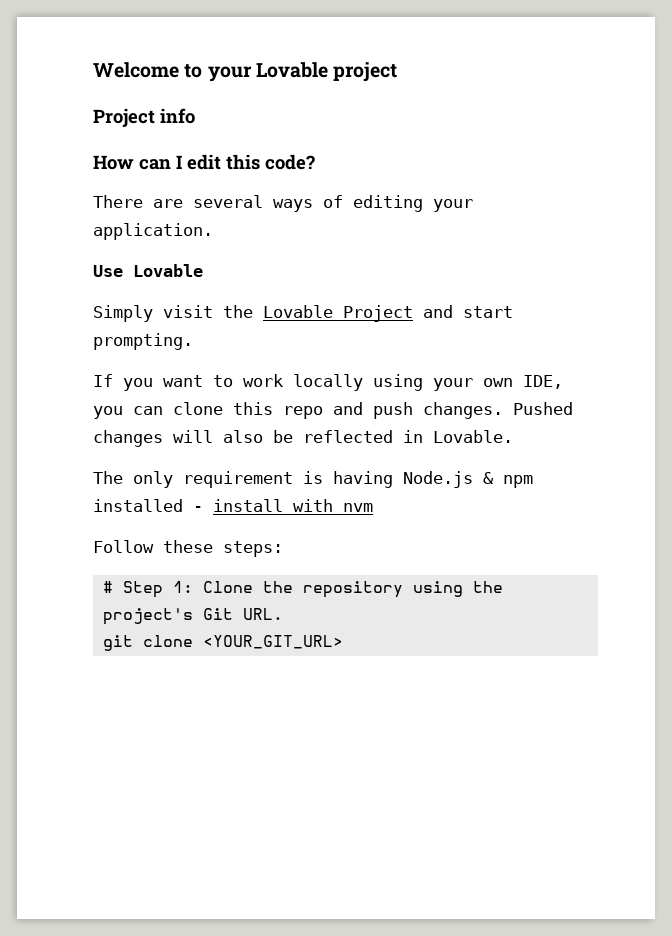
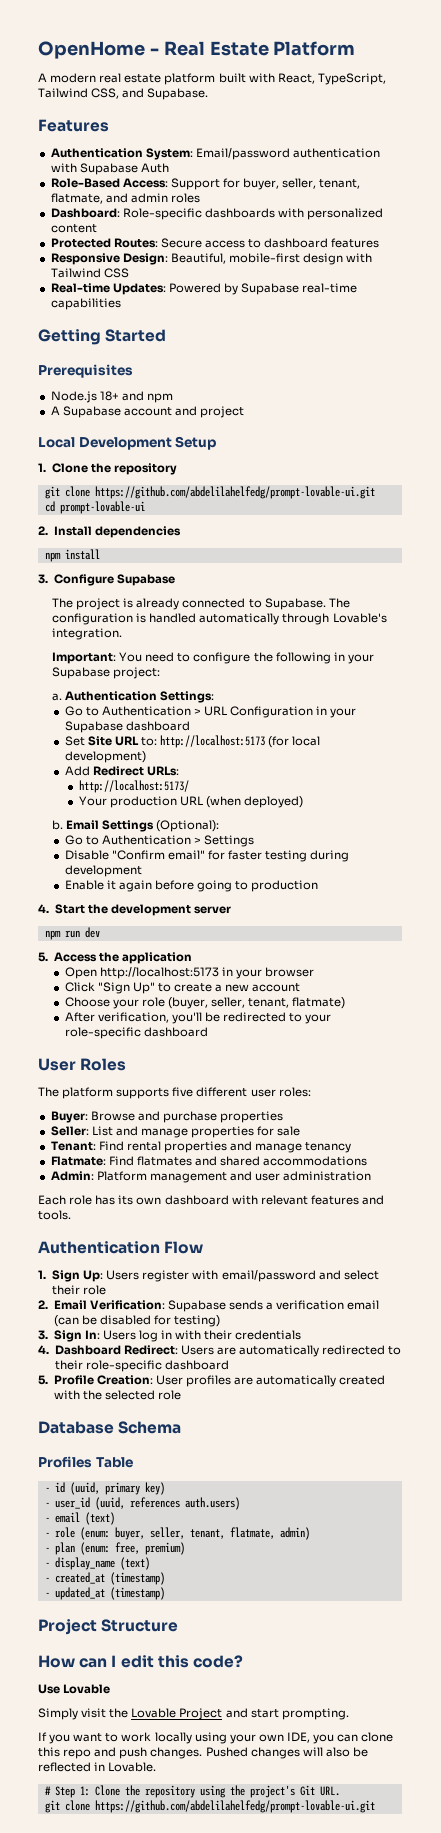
- Welcome to your Lovable project
- Project info
+ OpenHome - Real Estate Platform
+ A modern real estate platform built with React, TypeScript, Tailwind CSS, and Supabase.
+ Features
+ Authentication System: Email/password authentication with Supabase Auth
+ Role-Based Access: Support for buyer, seller, tenant, flatmate, and admin roles
+ Dashboard: Role-specific dashboards with personalized content
+ Protected Routes: Secure access to dashboard features
+ Responsive Design: Beautiful, mobile-first design with Tailwind CSS
+ Real-time Updates: Powered by Supabase real-time capabilities
+ Getting Started
+ Prerequisites
+ Node.js 18+ and npm
+ A Supabase account and project
+ Local Development Setup
+ 1. Clone the repository
+ git clone https://github.com/abdelilahelfedg/prompt-lovable-ui.git
+ cd prompt-lovable-ui
+ 2. Install dependencies
+ npm install
+ 3. Configure Supabase
+ The project is already connected to Supabase. The configuration is handled automatically through Lovable's integration.
+ Important: You need to configure the following in your Supabase project:
+ a. Authentication Settings:
+ Go to Authentication > URL Configuration in your Supabase dashboard
+ Set Site URL to: http://localhost:5173 (for local development)
+ Add Redirect URLs:
+ http://localhost:5173/
+ Your production URL (when deployed)
+ b. Email Settings (Optional):
+ Go to Authentication > Settings
+ Disable "Confirm email" for faster testing during development
+ Enable it again before going to production
+ 4. Start the development server
+ npm run dev
+ 5. Access the application
+ Open http://localhost:5173 in your browser
+ Click "Sign Up" to create a new account
+ Choose your role (buyer, seller, tenant, flatmate)
+ After verification, you'll be redirected to your role-specific dashboard
+ User Roles
+ The platform supports five different user roles:
+ Buyer: Browse and purchase properties
+ Seller: List and manage properties for sale
+ Tenant: Find rental properties and manage tenancy
+ Flatmate: Find flatmates and shared accommodations
+ Admin: Platform management and user administration
+ Each role has its own dashboard with relevant features and tools.
+ Authentication Flow
+ 1. Sign Up: Users register with email/password and select their role
+ 2. Email Verification: Supabase sends a verification email (can be disabled for testing)
+ 3. Sign In: Users log in with their credentials
+ 4. Dashboard Redirect: Users are automatically redirected to their role-specific dashboard
+ 5. Profile Creation: User profiles are automatically created with the selected role
+ Database Schema
+ Profiles Table
+ - id (uuid, primary key)
+ - user_id (uuid, references auth.users)
+ - email (text)
+ - role (enum: buyer, seller, tenant, flatmate, admin)
+ - plan (enum: free, premium)
+ - display_name (text)
+ - created_at (timestamp)
+ - updated_at (timestamp)
+ Project Structure
- There are several ways of editing your application.
- The only requirement is having Node.js & npm installed - install with nvm
- Follow these steps:
  # Step 1: Clone the repository using the project's Git URL.
- git clone <YOUR_GIT_URL>
+ git clone https://github.com/abdelilahelfedg/prompt-lovable-ui.git

